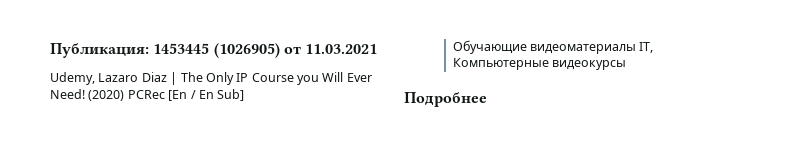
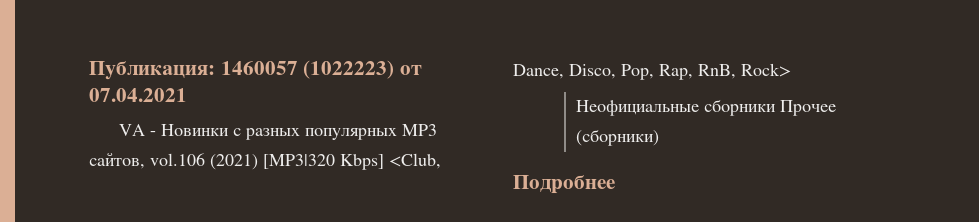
- Публикация: 1453445 (1026905) от 11.03.2021
- Udemy, Lazaro Diaz | The Only IP Course you Will Ever Need! (2020) PCRec [En / En Sub]
- Обучающие видеоматериалы IT, Компьютерные видеокурсы
+ Публикация: 1460057 (1022223) от 07.04.2021
+ VA - Новинки с разных популярных MP3 сайтов, vol.106 (2021) [MP3|320 Kbps] <Club, Dance, Disco, Pop, Rap, RnB, Rock>
+ Неофициальные сборники Прочее (сборники)

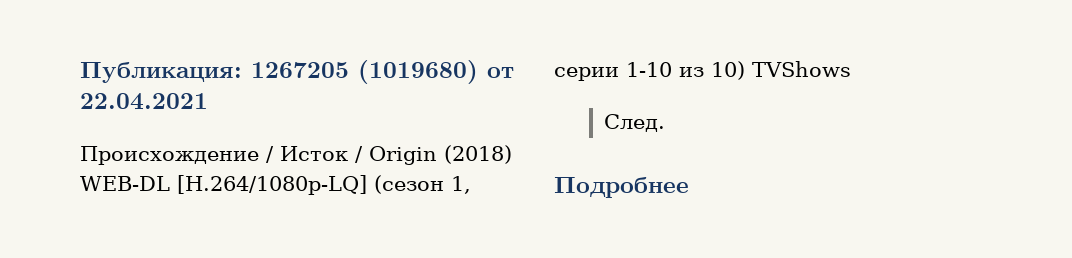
- Публикация: 1460057 (1022223) от 07.04.2021
- VA - Новинки с разных популярных MP3 сайтов, vol.106 (2021) [MP3|320 Kbps] <Club, Dance, Disco, Pop, Rap, RnB, Rock>
- Неофициальные сборники Прочее (сборники)
+ Публикация: 1267205 (1019680) от 22.04.2021
+ Происхождение / Исток / Origin (2018) WEB-DL [H.264/1080p-LQ] (сезон 1, серии 1-10 из 10) TVShows
+ След.

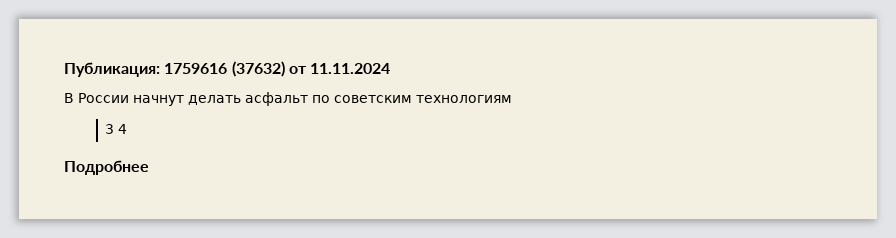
- Публикация: 1267205 (1019680) от 22.04.2021
- Происхождение / Исток / Origin (2018) WEB-DL [H.264/1080p-LQ] (сезон 1, серии 1-10 из 10) TVShows
- След.
+ Публикация: 1759616 (37632) от 11.11.2024
+ В России начнут делать асфальт по советским технологиям
+ 3 4

